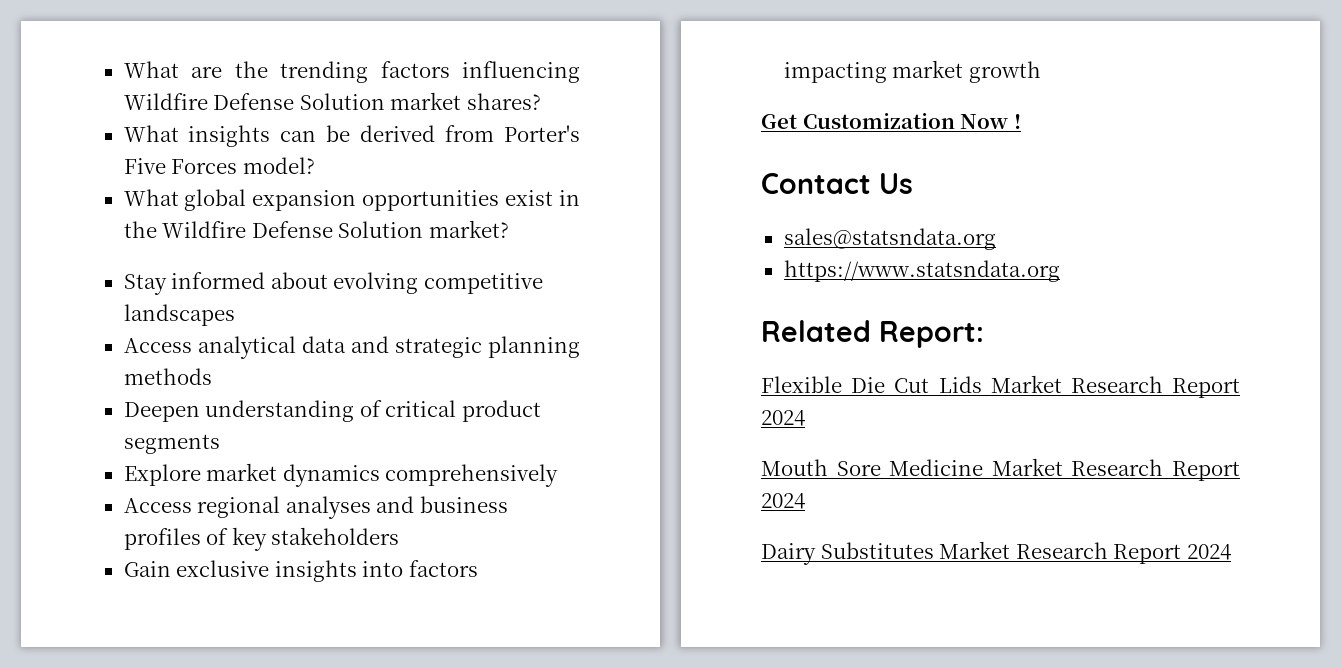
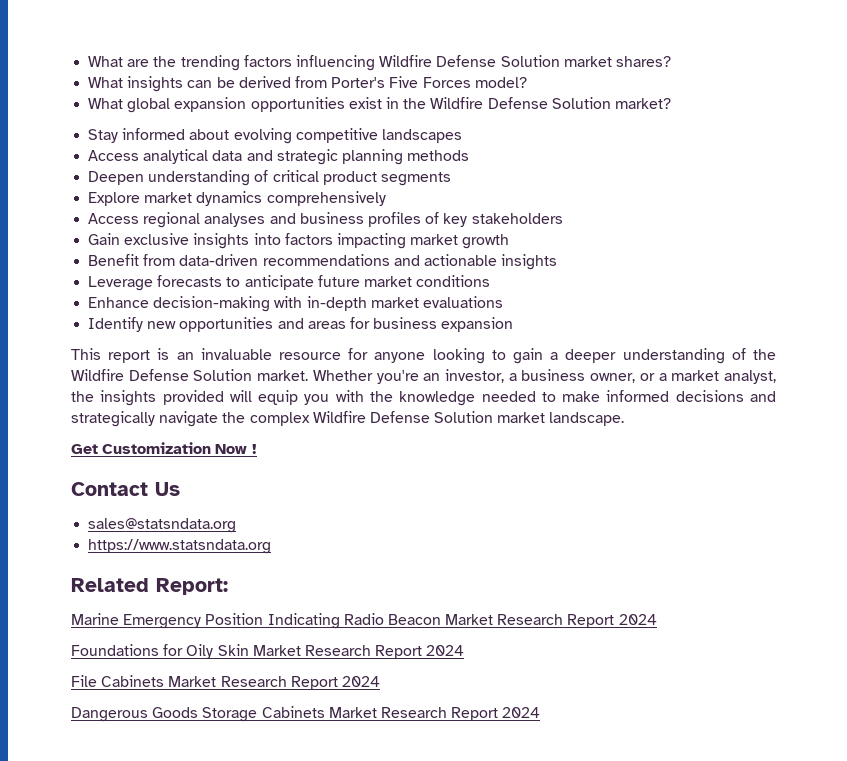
+ Benefit from data-driven recommendations and actionable insights
+ Leverage forecasts to anticipate future market conditions
+ Enhance decision-making with in-depth market evaluations
+ Identify new opportunities and areas for business expansion
+ This report is an invaluable resource for anyone looking to gain a deeper understanding of the Wildfire Defense Solution market. Whether you're an investor, a business owner, or a market analyst, the insights provided will equip you with the knowledge needed to make informed decisions and strategically navigate the complex Wildfire Defense Solution market landscape.
- Flexible Die Cut Lids Market Research Report 2024
- Mouth Sore Medicine Market Research Report 2024
- Dairy Substitutes Market Research Report 2024
+ Marine Emergency Position Indicating Radio Beacon Market Research Report 2024
+ Foundations for Oily Skin Market Research Report 2024
+ File Cabinets Market Research Report 2024
+ Dangerous Goods Storage Cabinets Market Research Report 2024

